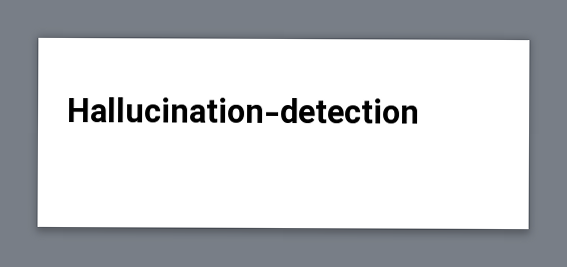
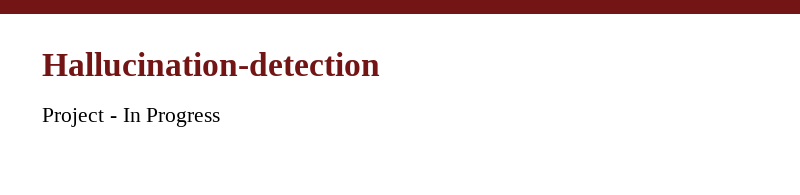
+ Project - In Progress

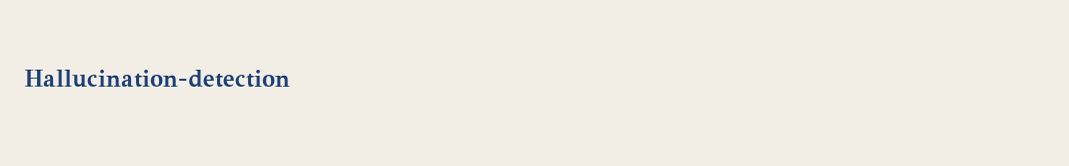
- Project - In Progress

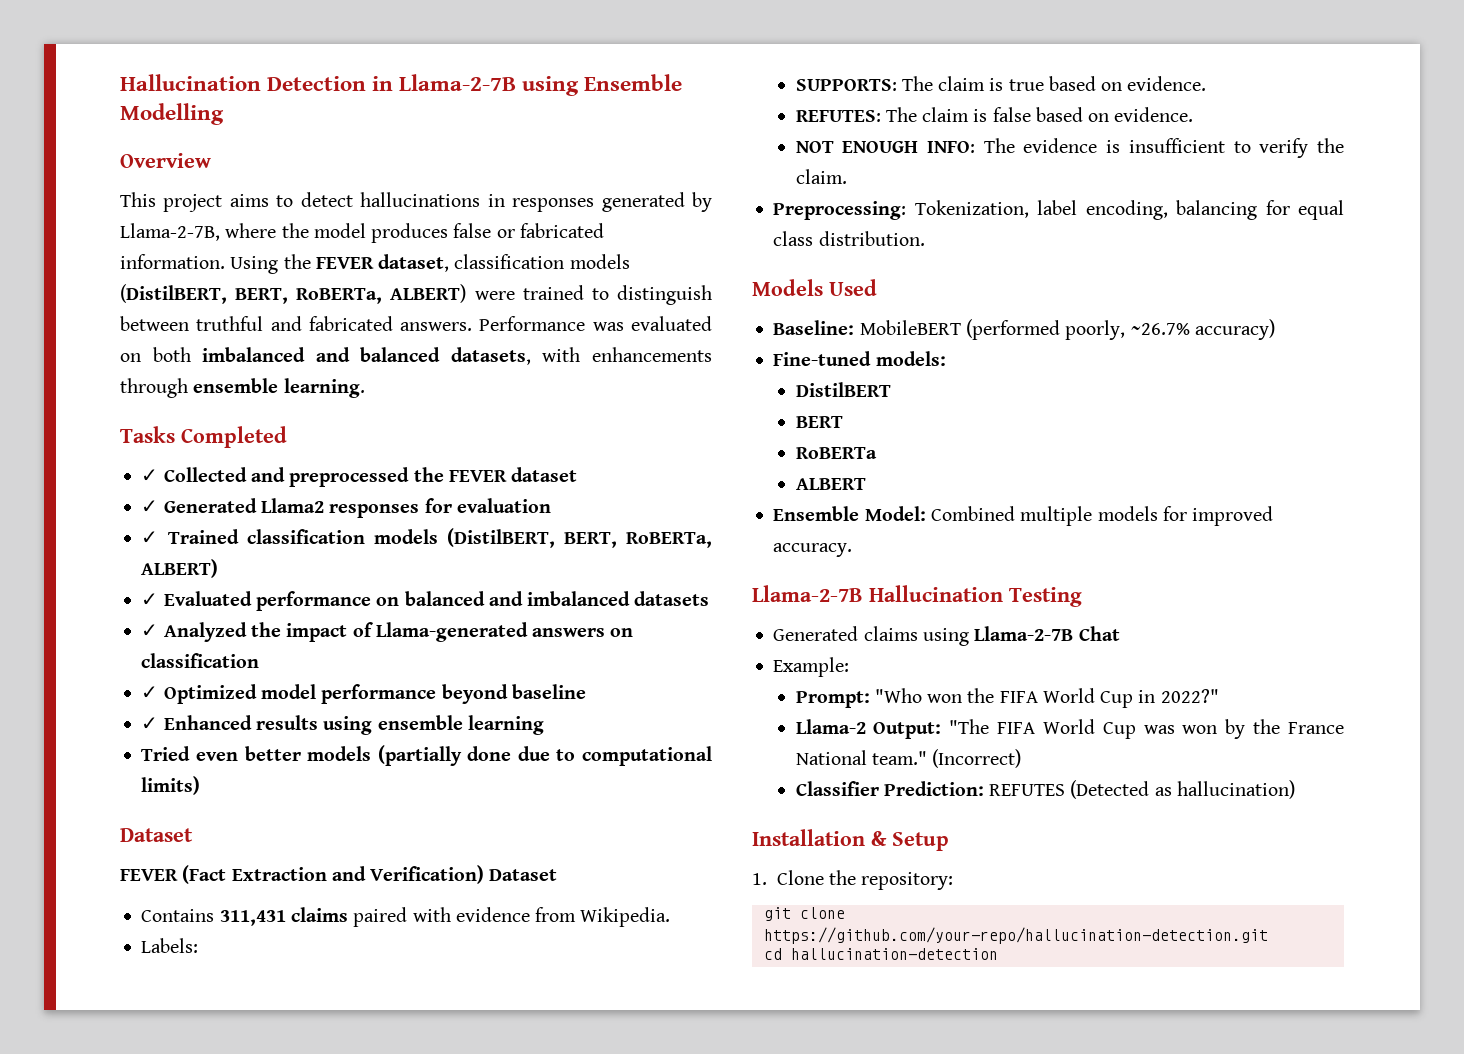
- Hallucination-detection
+ Hallucination Detection in Llama-2-7B using Ensemble Modelling
+ Overview
+ This project aims to detect hallucinations in responses generated by Llama-2-7B, where the model produces false or fabricated information. Using the FEVER dataset, classification models (DistilBERT, BERT, RoBERTa, ALBERT) were trained to distinguish between truthful and fabricated answers. Performance was evaluated on both imbalanced and balanced datasets, with enhancements through ensemble learning.
+ Tasks Completed
+ ✓ Collected and preprocessed the FEVER dataset
+ ✓ Generated Llama2 responses for evaluation
+ ✓ Trained classification models (DistilBERT, BERT, RoBERTa, ALBERT)
+ ✓ Evaluated performance on balanced and imbalanced datasets
+ ✓ Analyzed the impact of Llama-generated answers on classification
+ ✓ Optimized model performance beyond baseline
+ ✓ Enhanced results using ensemble learning
+ Tried even better models (partially done due to computational limits)
+ Dataset
+ FEVER (Fact Extraction and Verification) Dataset
+ Contains 311,431 claims paired with evidence from Wikipedia.
+ Labels:
+ SUPPORTS: The claim is true based on evidence.
+ REFUTES: The claim is false based on evidence.
+ NOT ENOUGH INFO: The evidence is insufficient to verify the claim.
+ Preprocessing: Tokenization, label encoding, balancing for equal class distribution.
+ Models Used
+ Baseline: MobileBERT (performed poorly, ~26.7% accuracy)
+ Fine-tuned models:
+ DistilBERT
+ BERT
+ RoBERTa
+ ALBERT
+ Ensemble Model: Combined multiple models for improved accuracy.
+ Llama-2-7B Hallucination Testing
+ Generated claims using Llama-2-7B Chat
+ Example:
+ Prompt: "Who won the FIFA World Cup in 2022?"
+ Llama-2 Output: "The FIFA World Cup was won by the France National team." (Incorrect)
+ Classifier Prediction: REFUTES (Detected as hallucination)
+ Installation & Setup
+ 1. Clone the repository:
+ git clone https://github.com/your-repo/hallucination-detection.git
+ cd hallucination-detection

